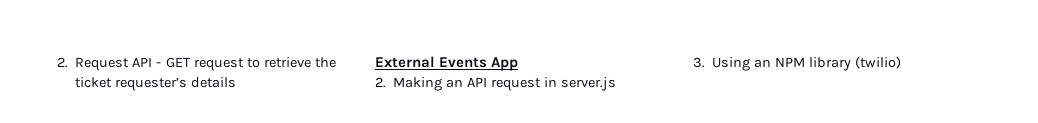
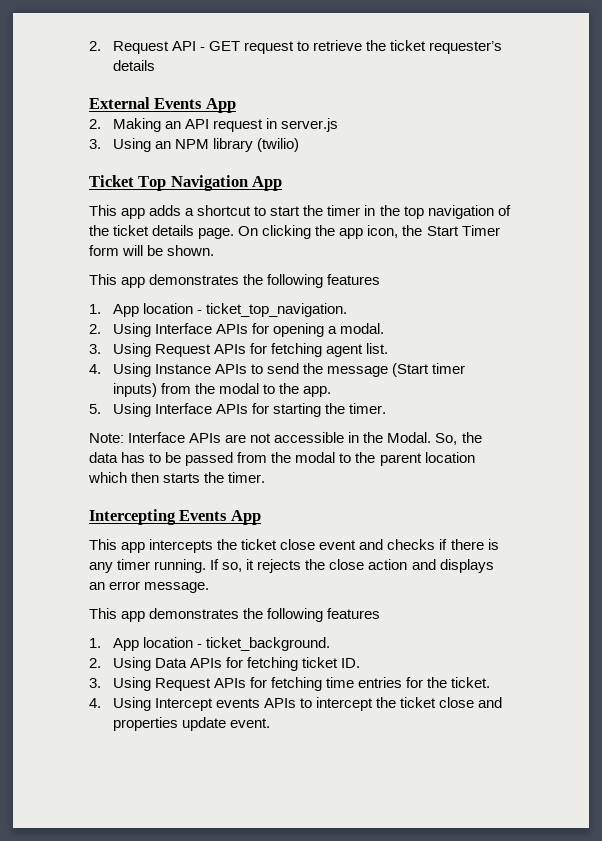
+ Ticket Top Navigation App
+ This app adds a shortcut to start the timer in the top navigation of the ticket details page. On clicking the app icon, the Start Timer form will be shown.
+ This app demonstrates the following features
+ 1. App location - ticket_top_navigation.
+ 2. Using Interface APIs for opening a modal.
+ 3. Using Request APIs for fetching agent list.
+ 4. Using Instance APIs to send the message (Start timer inputs) from the modal to the app.
+ 5. Using Interface APIs for starting the timer.
+ Note: Interface APIs are not accessible in the Modal. So, the data has to be passed from the modal to the parent location which then starts the timer.
+ Intercepting Events App
+ This app intercepts the ticket close event and checks if there is any timer running. If so, it rejects the close action and displays an error message.
+ This app demonstrates the following features
+ 1. App location - ticket_background.
+ 2. Using Data APIs for fetching ticket ID.
+ 3. Using Request APIs for fetching time entries for the ticket.
+ 4. Using Intercept events APIs to intercept the ticket close and properties update event.

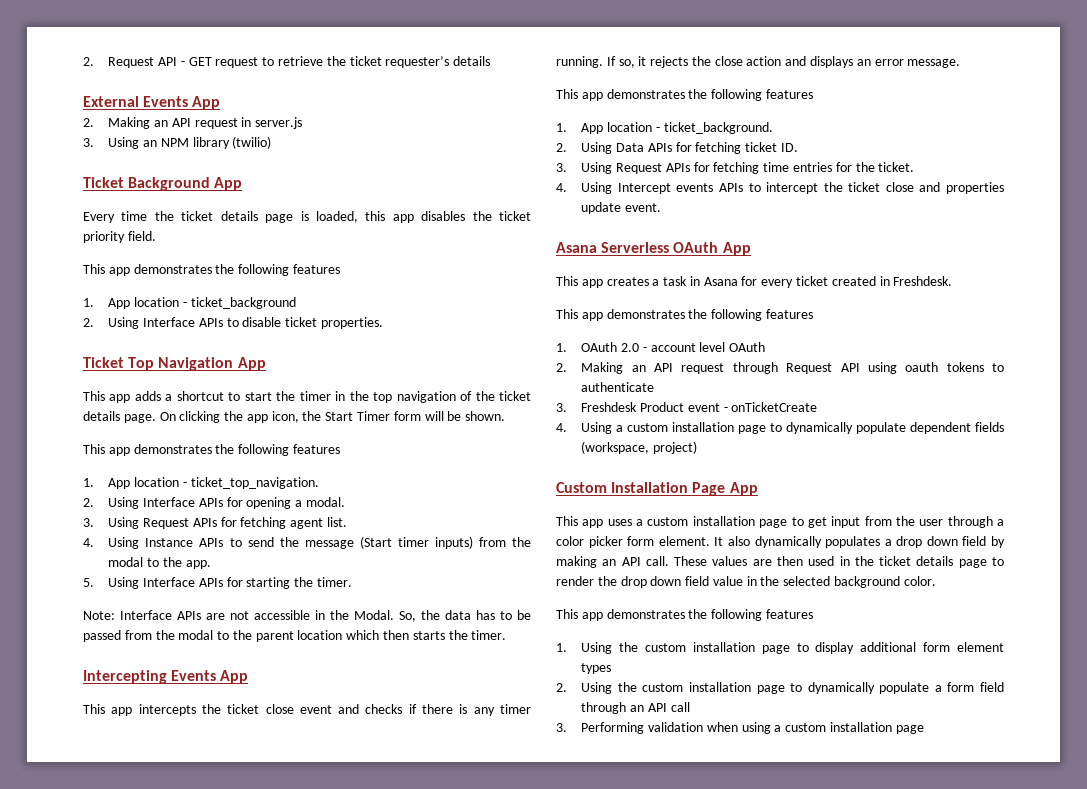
+ Ticket Background App
+ Every time the ticket details page is loaded, this app disables the ticket priority field.
+ This app demonstrates the following features
+ 1. App location - ticket_background
+ 2. Using Interface APIs to disable ticket properties.
+ Asana Serverless OAuth App
+ This app creates a task in Asana for every ticket created in Freshdesk.
+ This app demonstrates the following features
+ 1. OAuth 2.0 - account level OAuth
+ 2. Making an API request through Request API using oauth tokens to authenticate
+ 3. Freshdesk Product event - onTicketCreate
+ 4. Using a custom installation page to dynamically populate dependent fields (workspace, project)
+ Custom Installation Page App
+ This app uses a custom installation page to get input from the user through a color picker form element. It also dynamically populates a drop down field by making an API call. These values are then used in the ticket details page to render the drop down field value in the selected background color.
+ This app demonstrates the following features
+ 1. Using the custom installation page to display additional form element types
+ 2. Using the custom installation page to dynamically populate a form field through an API call
+ 3. Performing validation when using a custom installation page

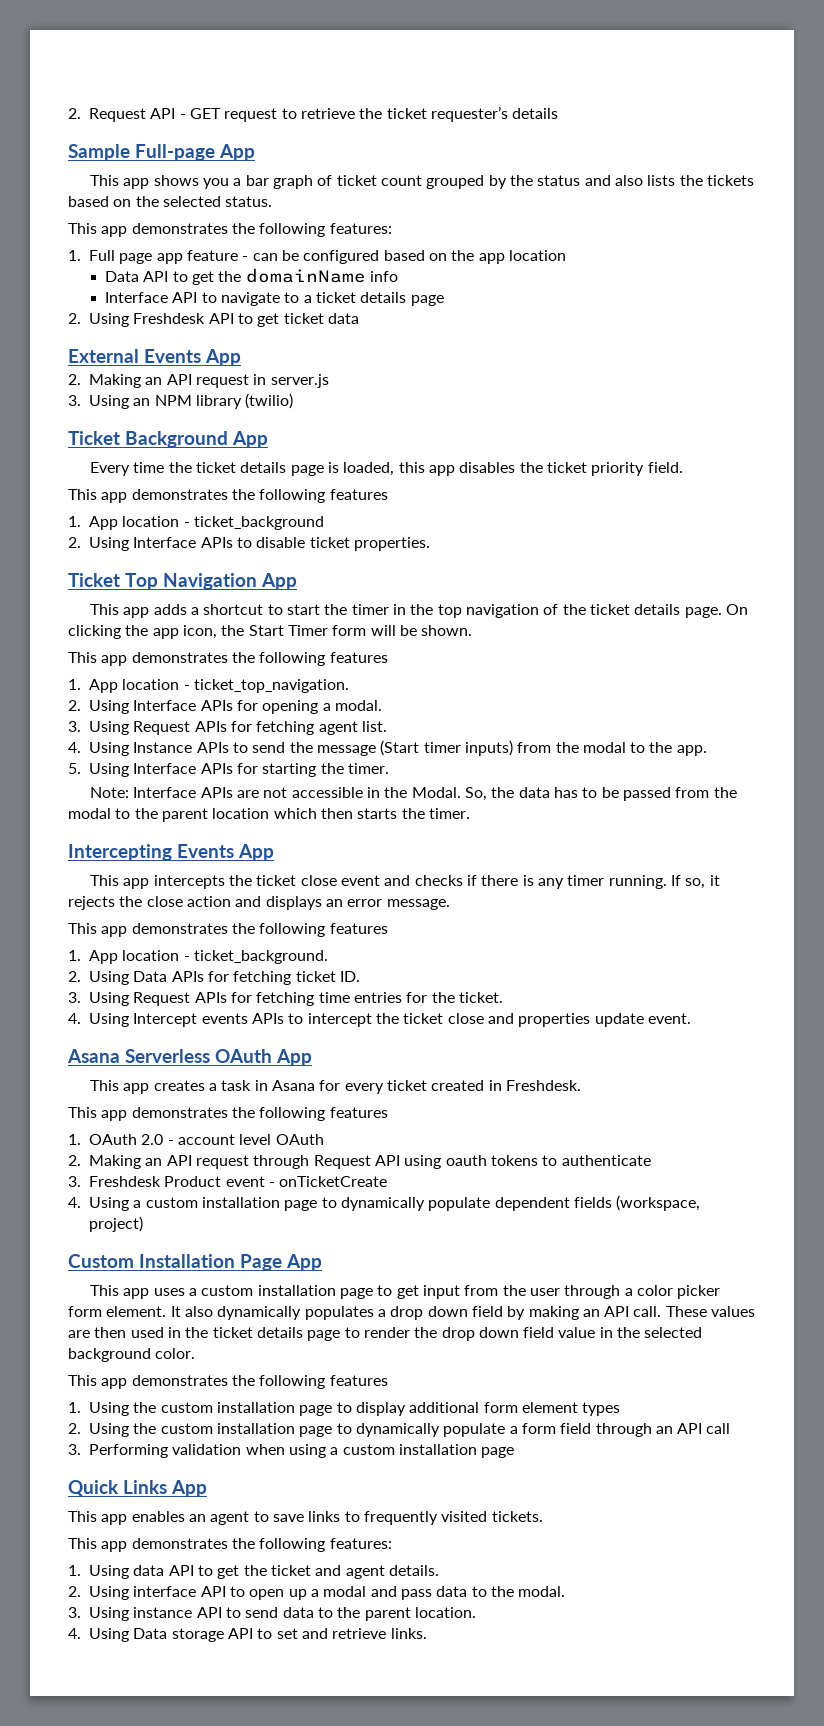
+ Sample Full-page App
+ This app shows you a bar graph of ticket count grouped by the status and also lists the tickets based on the selected status.
+ This app demonstrates the following features:
+ 1. Full page app feature - can be configured based on the app location
+ Data API to get the domainName info
+ Interface API to navigate to a ticket details page
+ 2. Using Freshdesk API to get ticket data
+ Quick Links App
+ This app enables an agent to save links to frequently visited tickets.
+ This app demonstrates the following features:
+ 1. Using data API to get the ticket and agent details.
+ 2. Using interface API to open up a modal and pass data to the modal.
+ 3. Using instance API to send data to the parent location.
+ 4. Using Data storage API to set and retrieve links.

